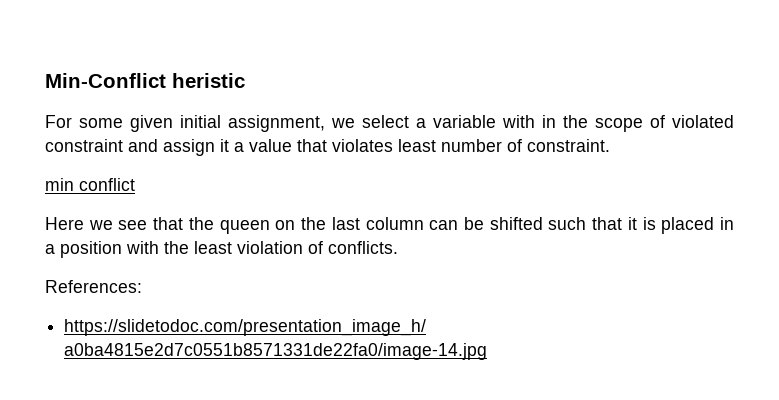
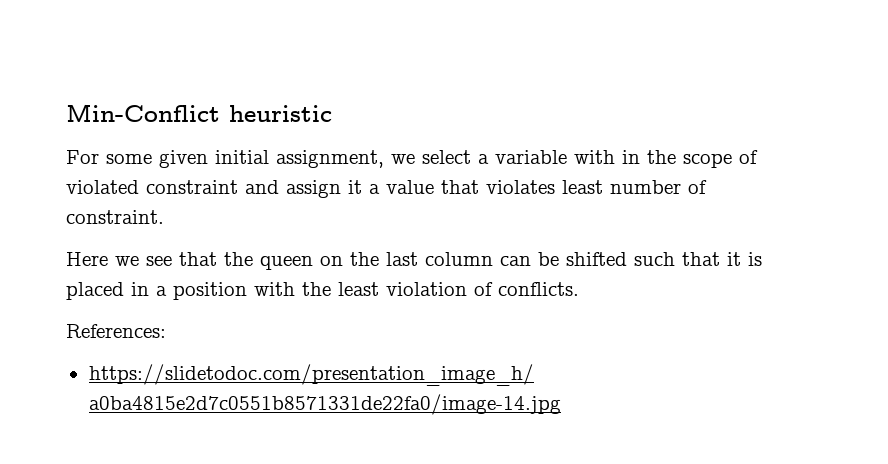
- Min-Conflict heristic
+ Min-Conflict heuristic
- min conflict

